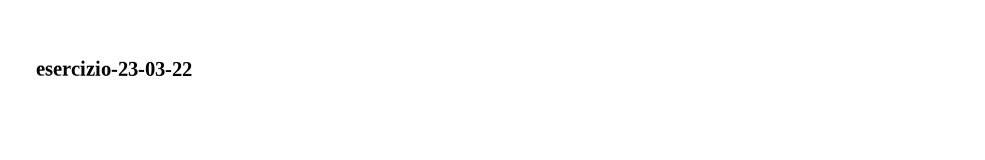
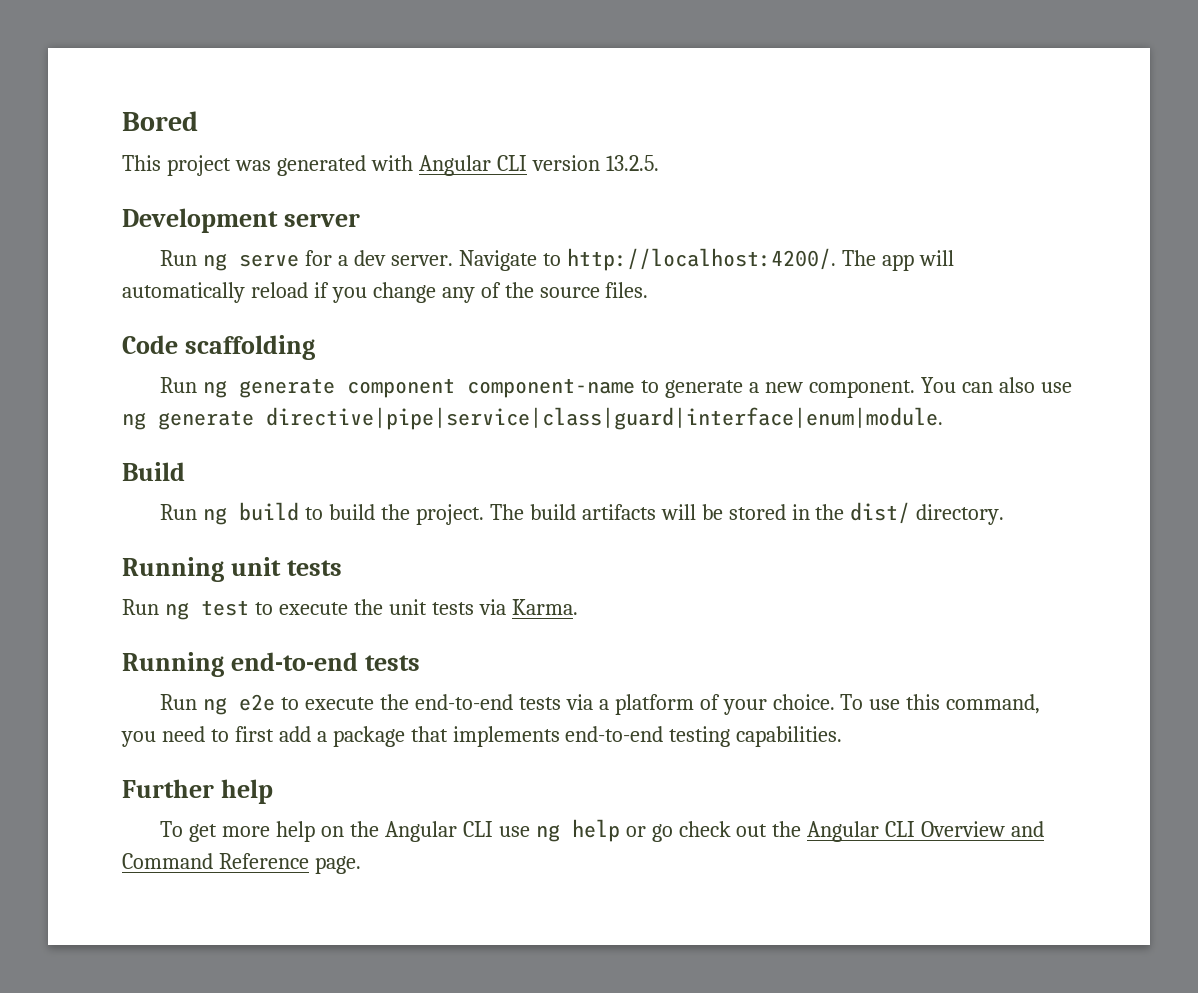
- esercizio-23-03-22
+ Bored
+ This project was generated with Angular CLI version 13.2.5.
+ Development server
+ Run ng serve for a dev server. Navigate to http://localhost:4200/. The app will automatically reload if you change any of the source files.
+ Code scaffolding
+ Run ng generate component component-name to generate a new component. You can also use ng generate directive|pipe|service|class|guard|interface|enum|module.
+ Build
+ Run ng build to build the project. The build artifacts will be stored in the dist/ directory.
+ Running unit tests
+ Run ng test to execute the unit tests via Karma.
+ Running end-to-end tests
+ Run ng e2e to execute the end-to-end tests via a platform of your choice. To use this command, you need to first add a package that implements end-to-end testing capabilities.
+ Further help
+ To get more help on the Angular CLI use ng help or go check out the Angular CLI Overview and Command Reference page.

